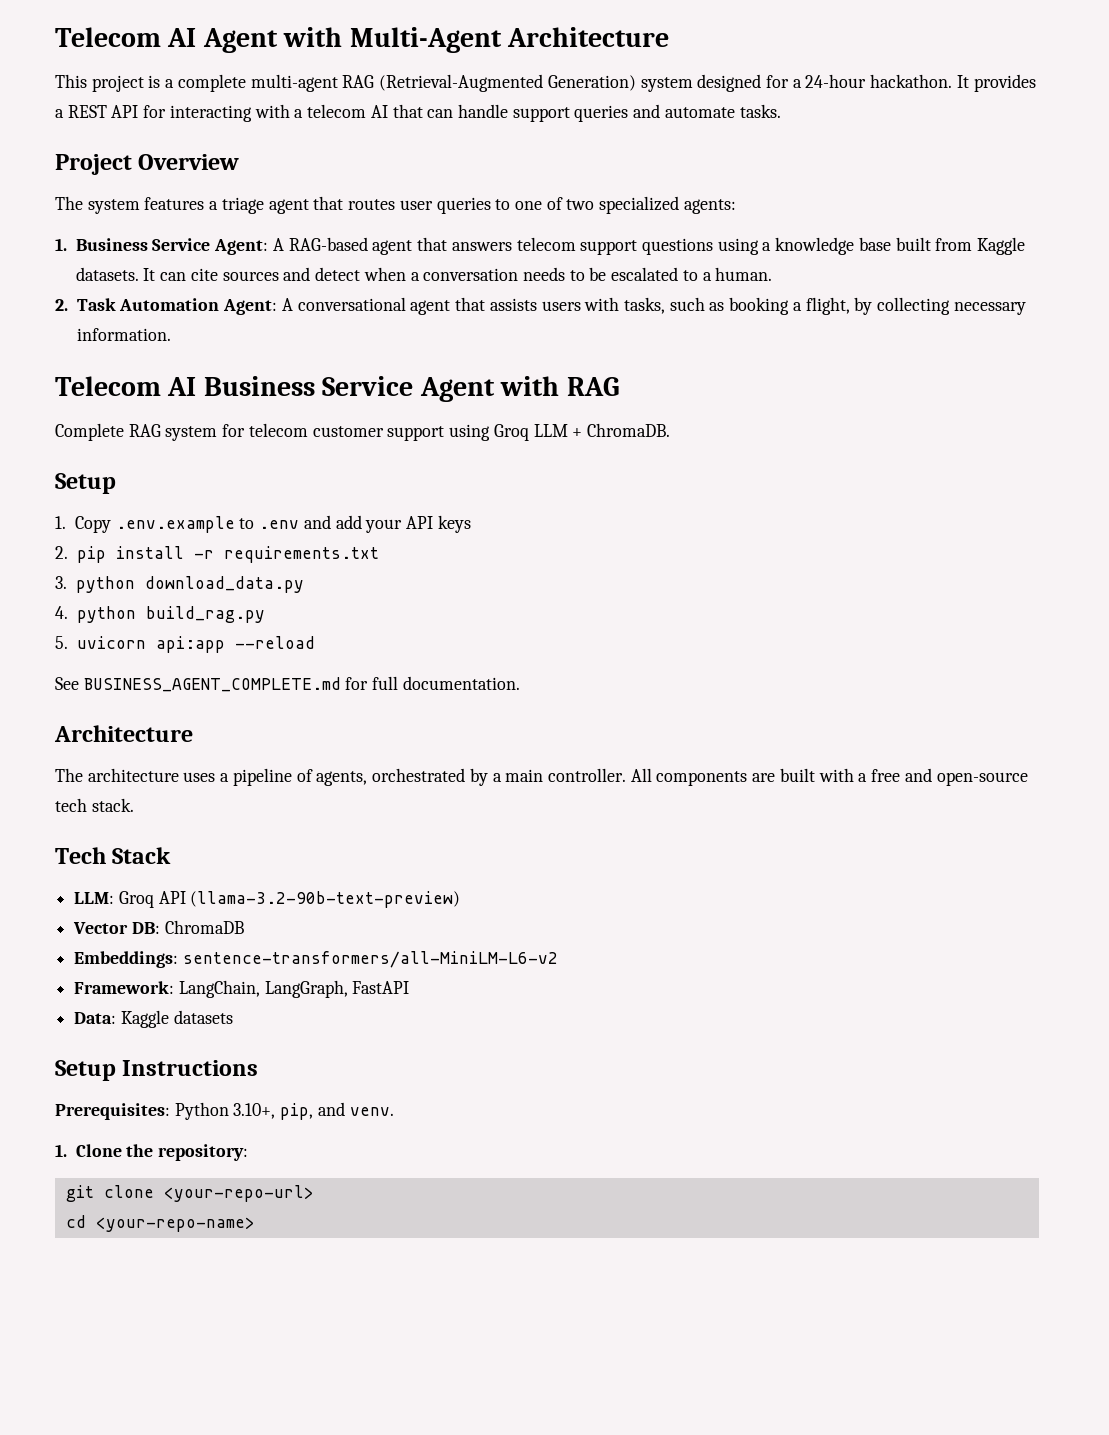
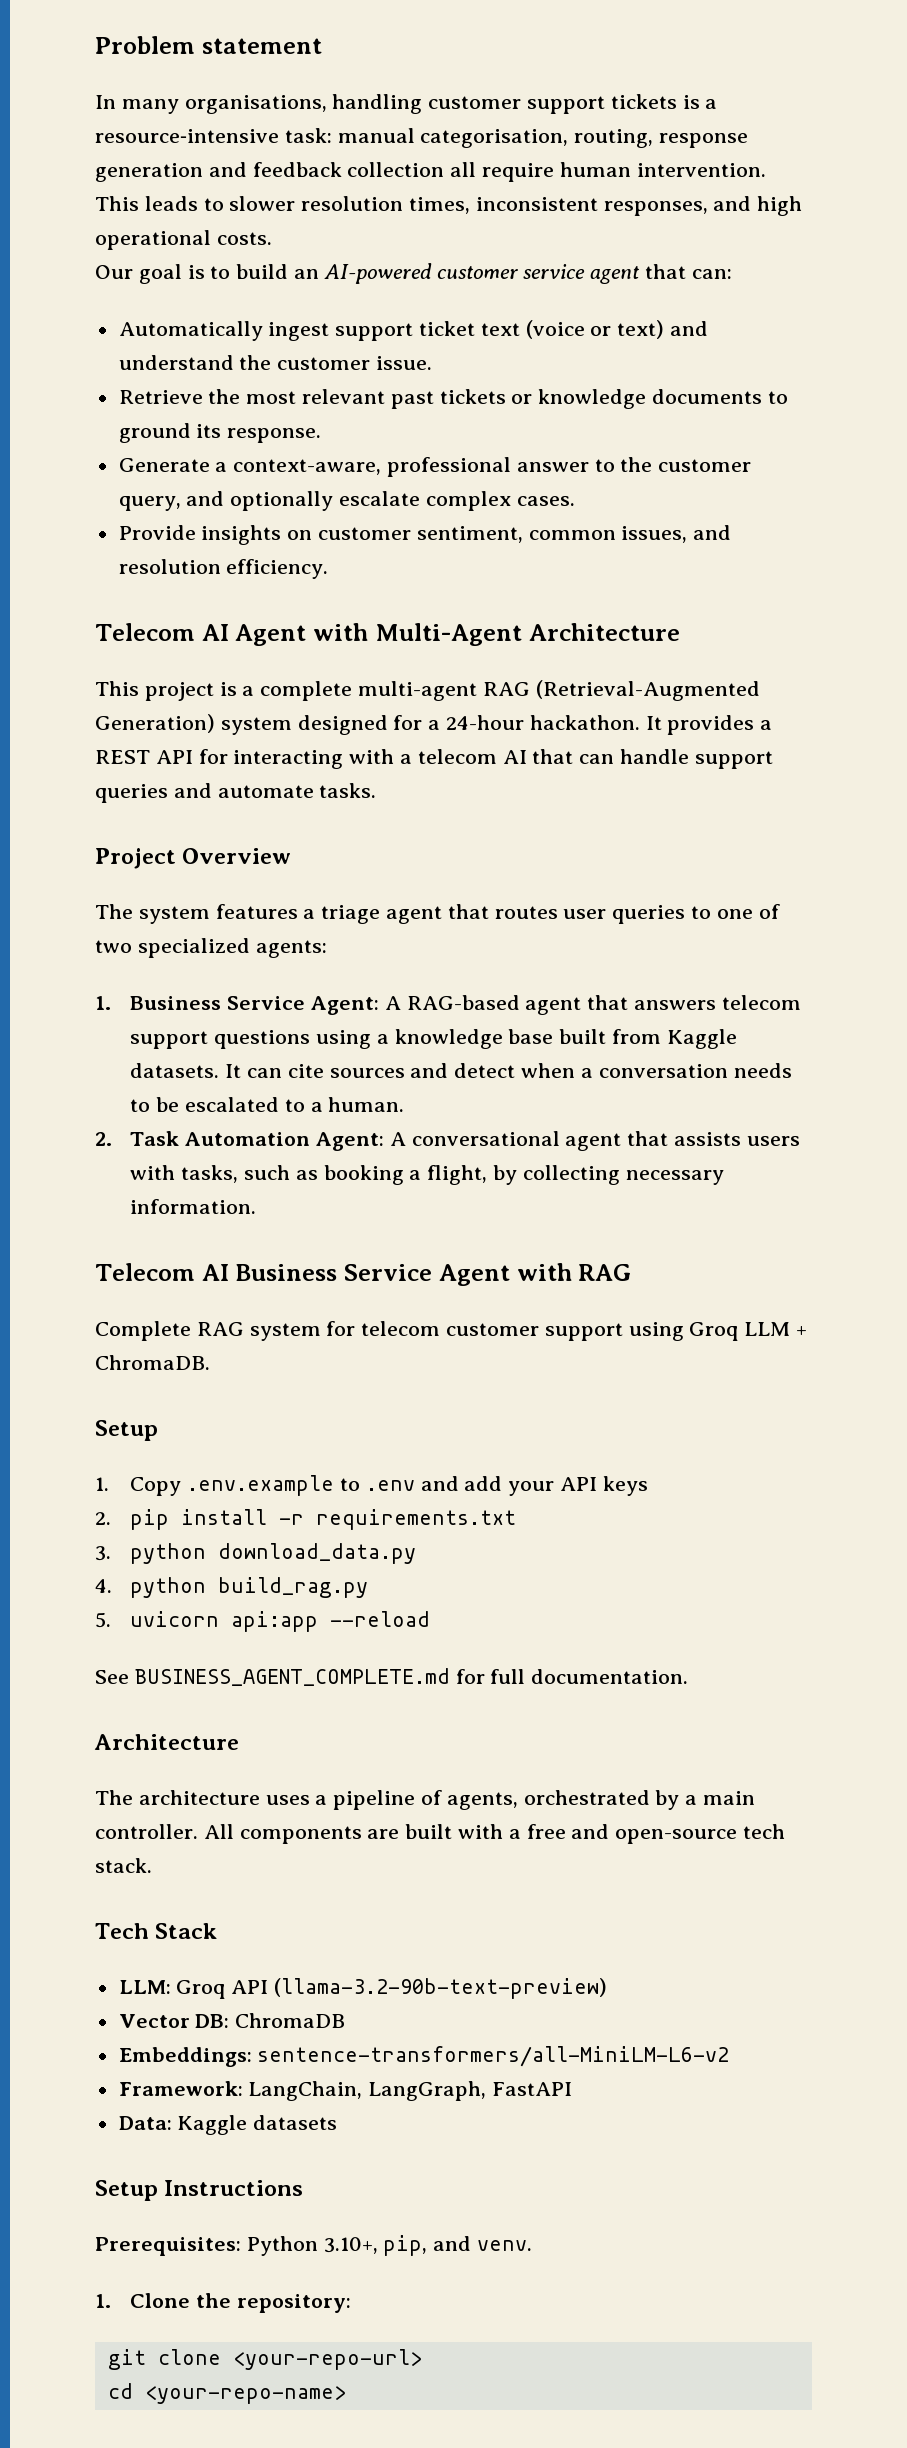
+ Problem statement
+ In many organisations, handling customer support tickets is a resource‑intensive task: manual categorisation, routing, response generation and feedback collection all require human intervention. This leads to slower resolution times, inconsistent responses, and high operational costs.
+ Our goal is to build an AI-powered customer service agent that can:
+ Automatically ingest support ticket text (voice or text) and understand the customer issue.
+ Retrieve the most relevant past tickets or knowledge documents to ground its response.
+ Generate a context-aware, professional answer to the customer query, and optionally escalate complex cases.
+ Provide insights on customer sentiment, common issues, and resolution efficiency.

